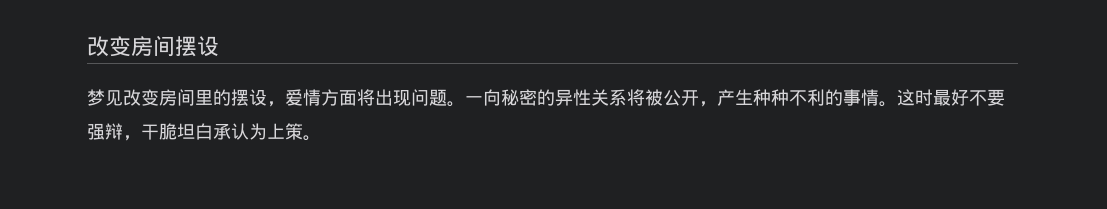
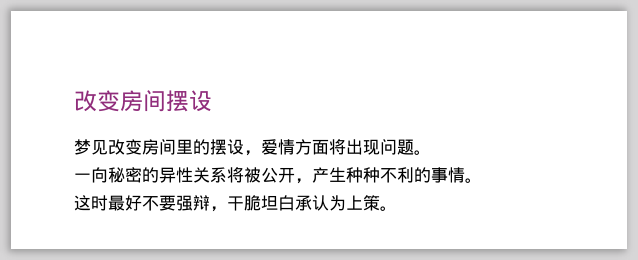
- 梦见改变房间里的摆设，爱情方面将出现问题。一向秘密的异性关系将被公开，产生种种不利的事情。这时最好不要强辩，干脆坦白承认为上策。
+ 梦见改变房间里的摆设，爱情方面将出现问题。
+ 一向秘密的异性关系将被公开，产生种种不利的事情。
+ 这时最好不要强辩，干脆坦白承认为上策。

